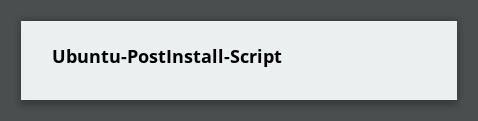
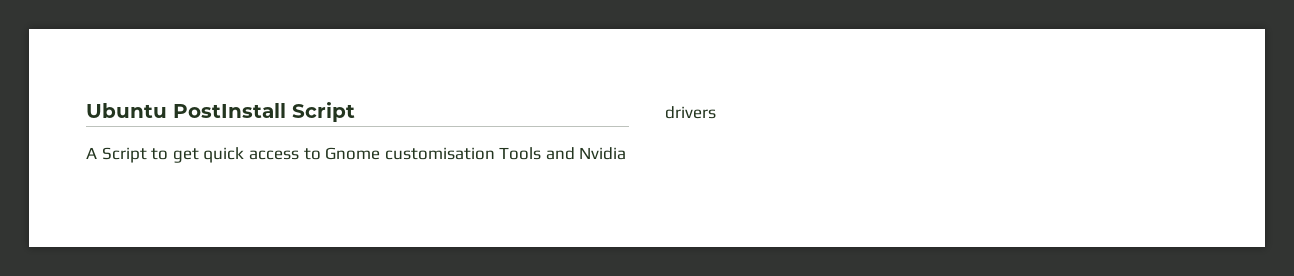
- Ubuntu-PostInstall-Script
+ Ubuntu PostInstall Script
+ A Script to get quick access to Gnome customisation Tools and Nvidia drivers

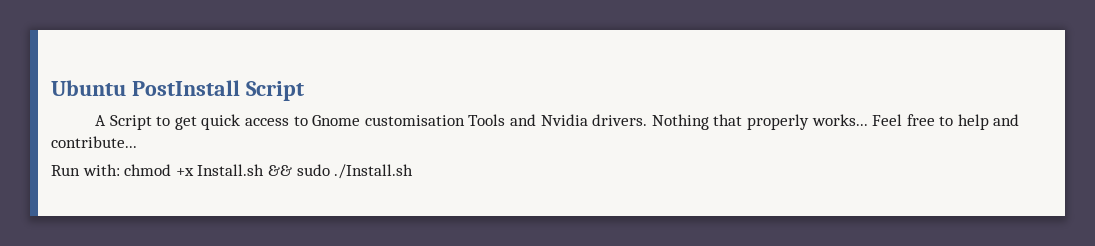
- A Script to get quick access to Gnome customisation Tools and Nvidia drivers
+ A Script to get quick access to Gnome customisation Tools and Nvidia drivers. Nothing that properly works... Feel free to help and contribute...
+ Run with: chmod +x Install.sh && sudo ./Install.sh

